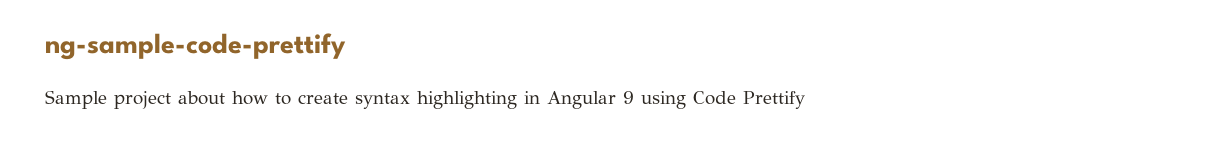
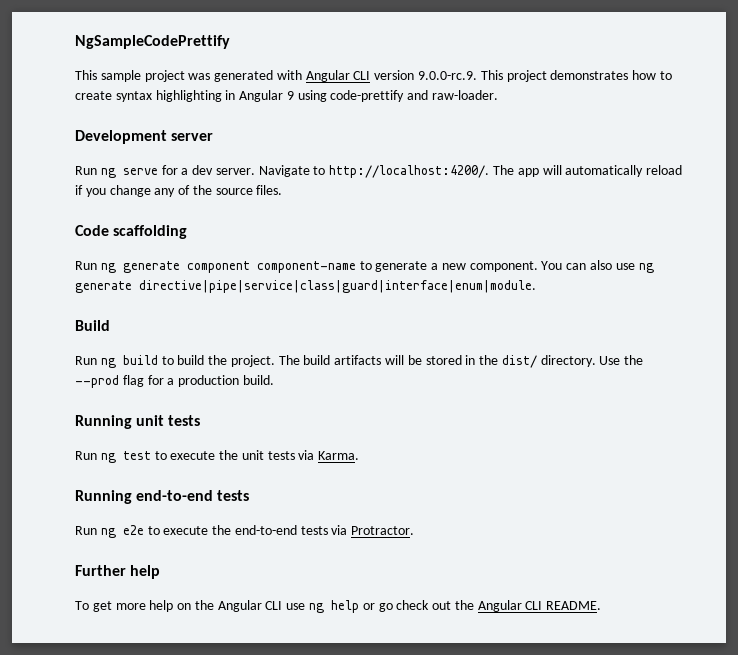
- ng-sample-code-prettify
- Sample project about how to create syntax highlighting in Angular 9 using Code Prettify
+ NgSampleCodePrettify
+ This sample project was generated with Angular CLI version 9.0.0-rc.9. This project demonstrates how to create syntax highlighting in Angular 9 using code-prettify and raw-loader.
+ Development server
+ Run ng serve for a dev server. Navigate to http://localhost:4200/. The app will automatically reload if you change any of the source files.
+ Code scaffolding
+ Run ng generate component component-name to generate a new component. You can also use ng generate directive|pipe|service|class|guard|interface|enum|module.
+ Build
+ Run ng build to build the project. The build artifacts will be stored in the dist/ directory. Use the --prod flag for a production build.
+ Running unit tests
+ Run ng test to execute the unit tests via Karma.
+ Running end-to-end tests
+ Run ng e2e to execute the end-to-end tests via Protractor.
+ Further help
+ To get more help on the Angular CLI use ng help or go check out the Angular CLI README.

